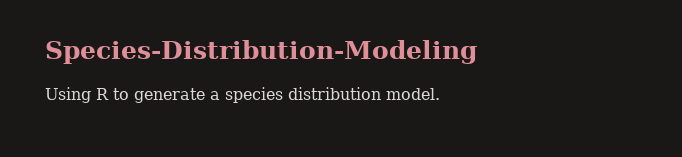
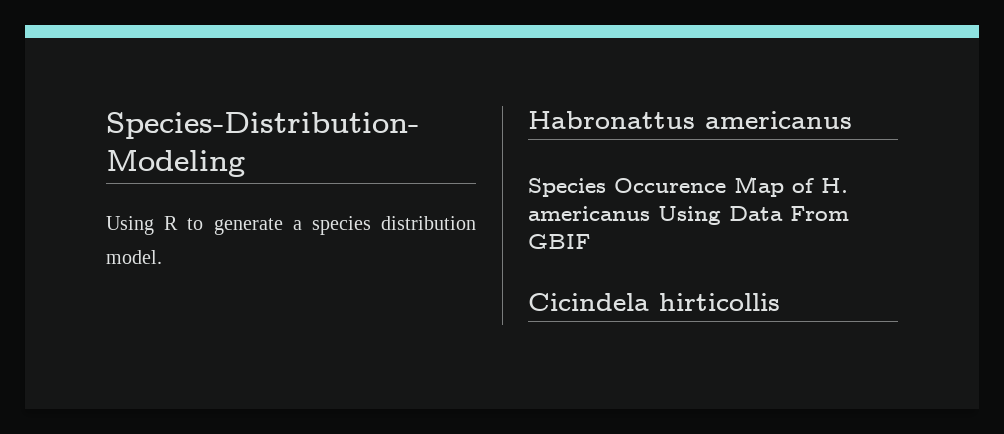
+ Habronattus americanus
+ Species Occurence Map of H. americanus Using Data From GBIF
+ Cicindela hirticollis

